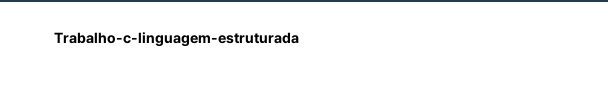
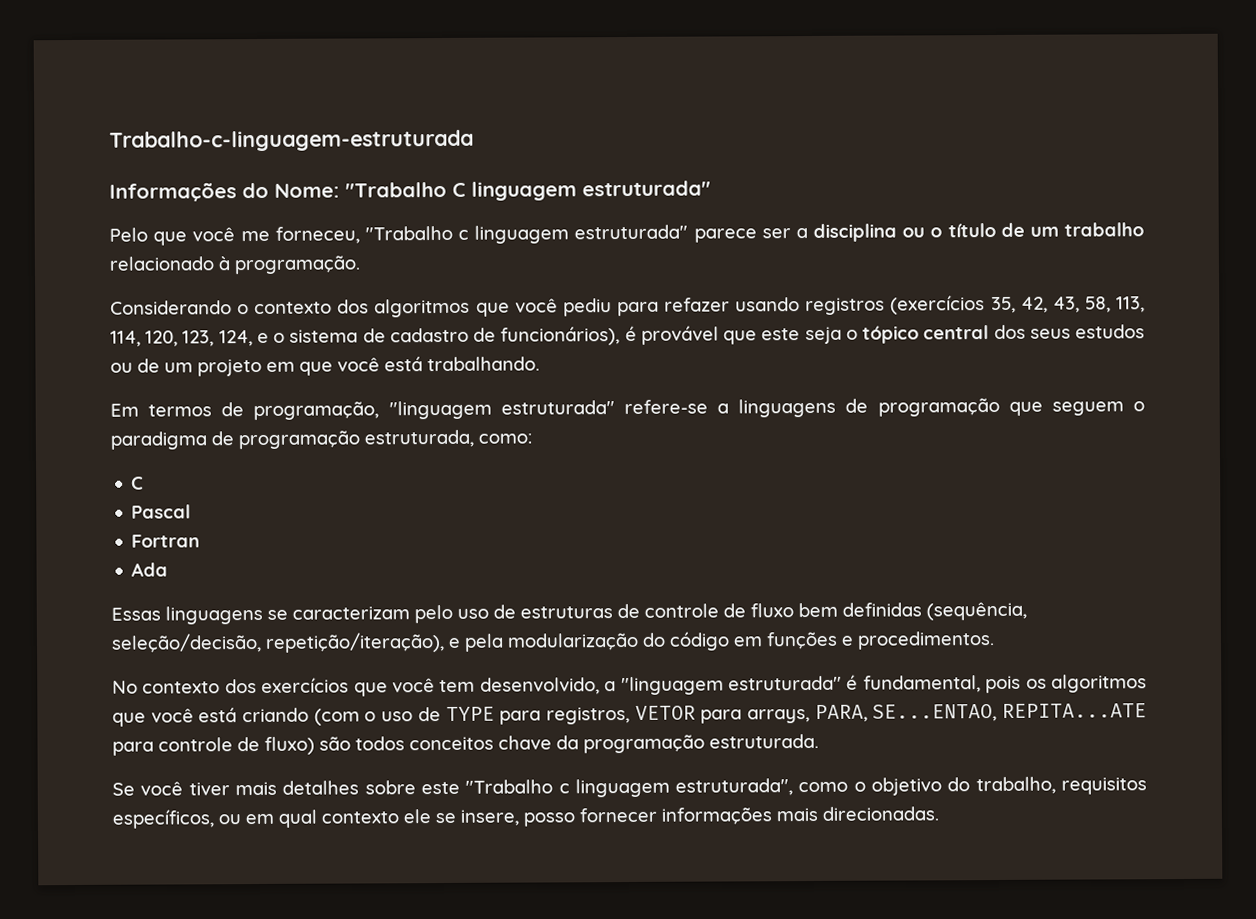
+ Informações do Nome: "Trabalho C linguagem estruturada"
+ Pelo que você me forneceu, "Trabalho c linguagem estruturada" parece ser a disciplina ou o título de um trabalho relacionado à programação.
+ Considerando o contexto dos algoritmos que você pediu para refazer usando registros (exercícios 35, 42, 43, 58, 113, 114, 120, 123, 124, e o sistema de cadastro de funcionários), é provável que este seja o tópico central dos seus estudos ou de um projeto em que você está trabalhando.
+ Em termos de programação, "linguagem estruturada" refere-se a linguagens de programação que seguem o paradigma de programação estruturada, como:
+ C
+ Pascal
+ Fortran
+ Ada
+ Essas linguagens se caracterizam pelo uso de estruturas de controle de fluxo bem definidas (sequência, seleção/decisão, repetição/iteração), e pela modularização do código em funções e procedimentos.
+ No contexto dos exercícios que você tem desenvolvido, a "linguagem estruturada" é fundamental, pois os algoritmos que você está criando (com o uso de TYPE para registros, VETOR para arrays, PARA, SE...ENTAO, REPITA...ATE para controle de fluxo) são todos conceitos chave da programação estruturada.
+ Se você tiver mais detalhes sobre este "Trabalho c linguagem estruturada", como o objetivo do trabalho, requisitos específicos, ou em qual contexto ele se insere, posso fornecer informações mais direcionadas.

